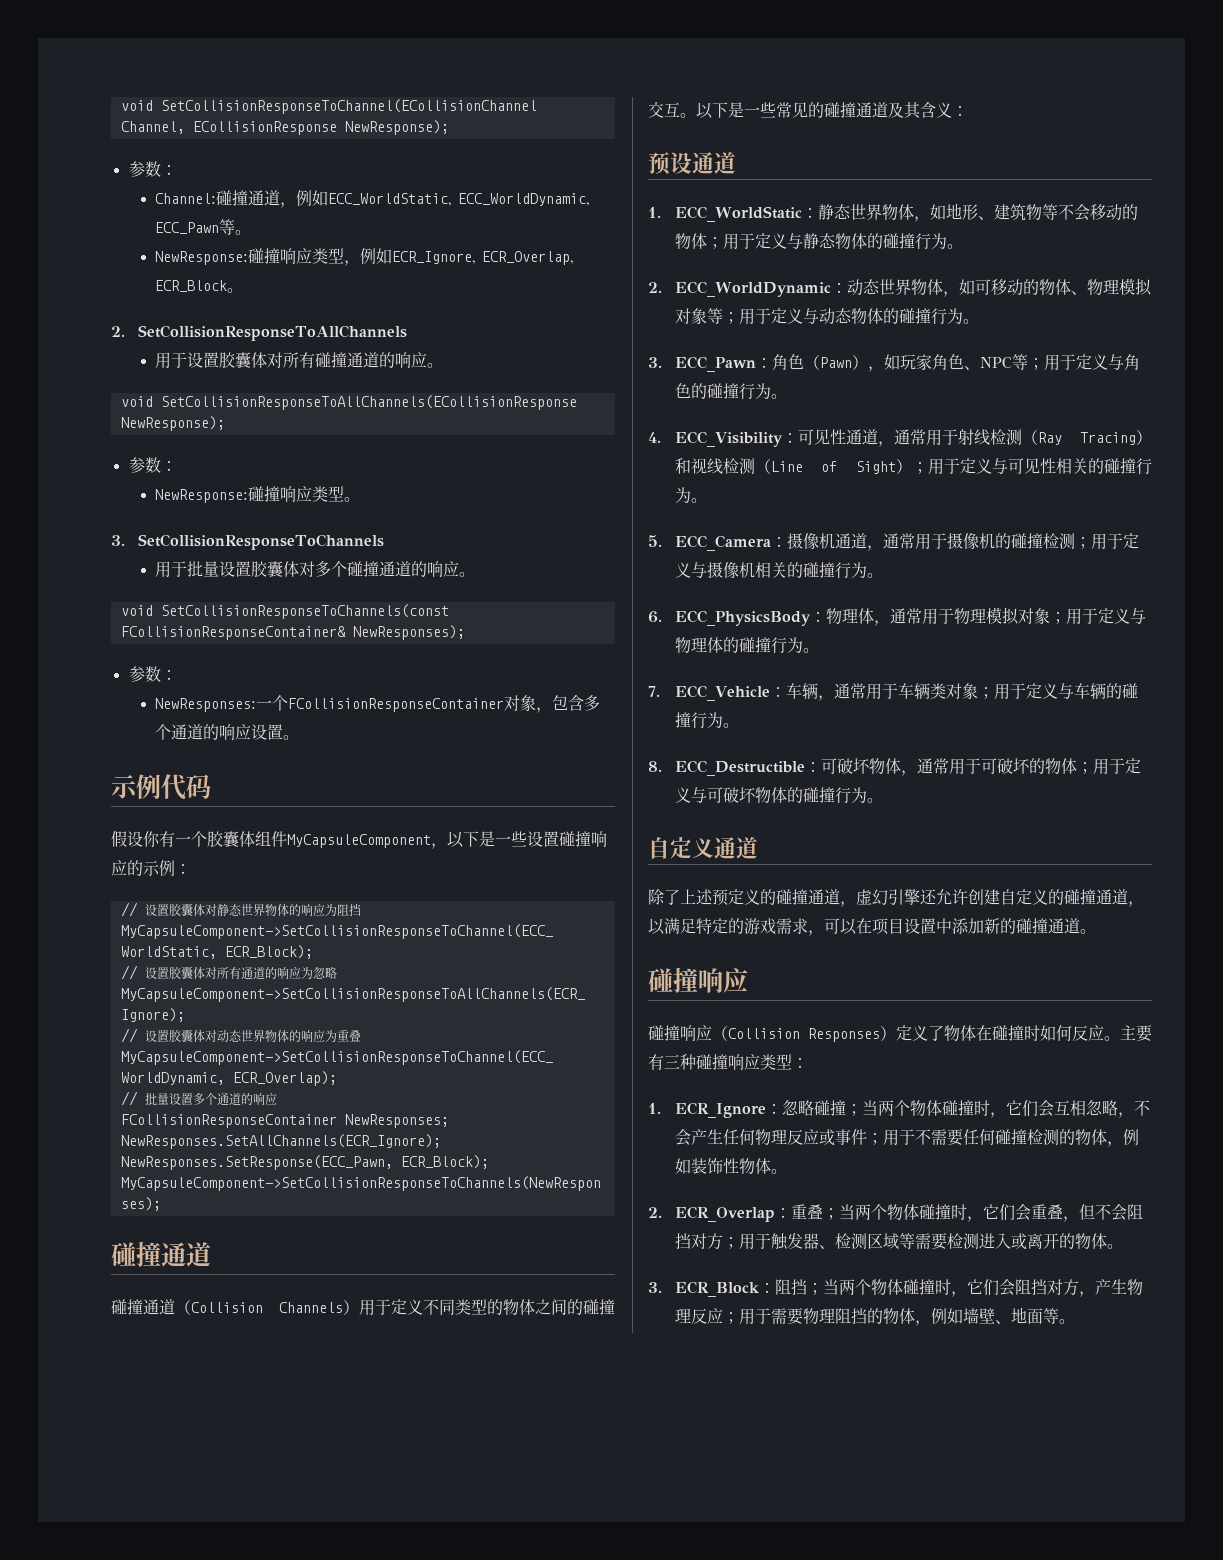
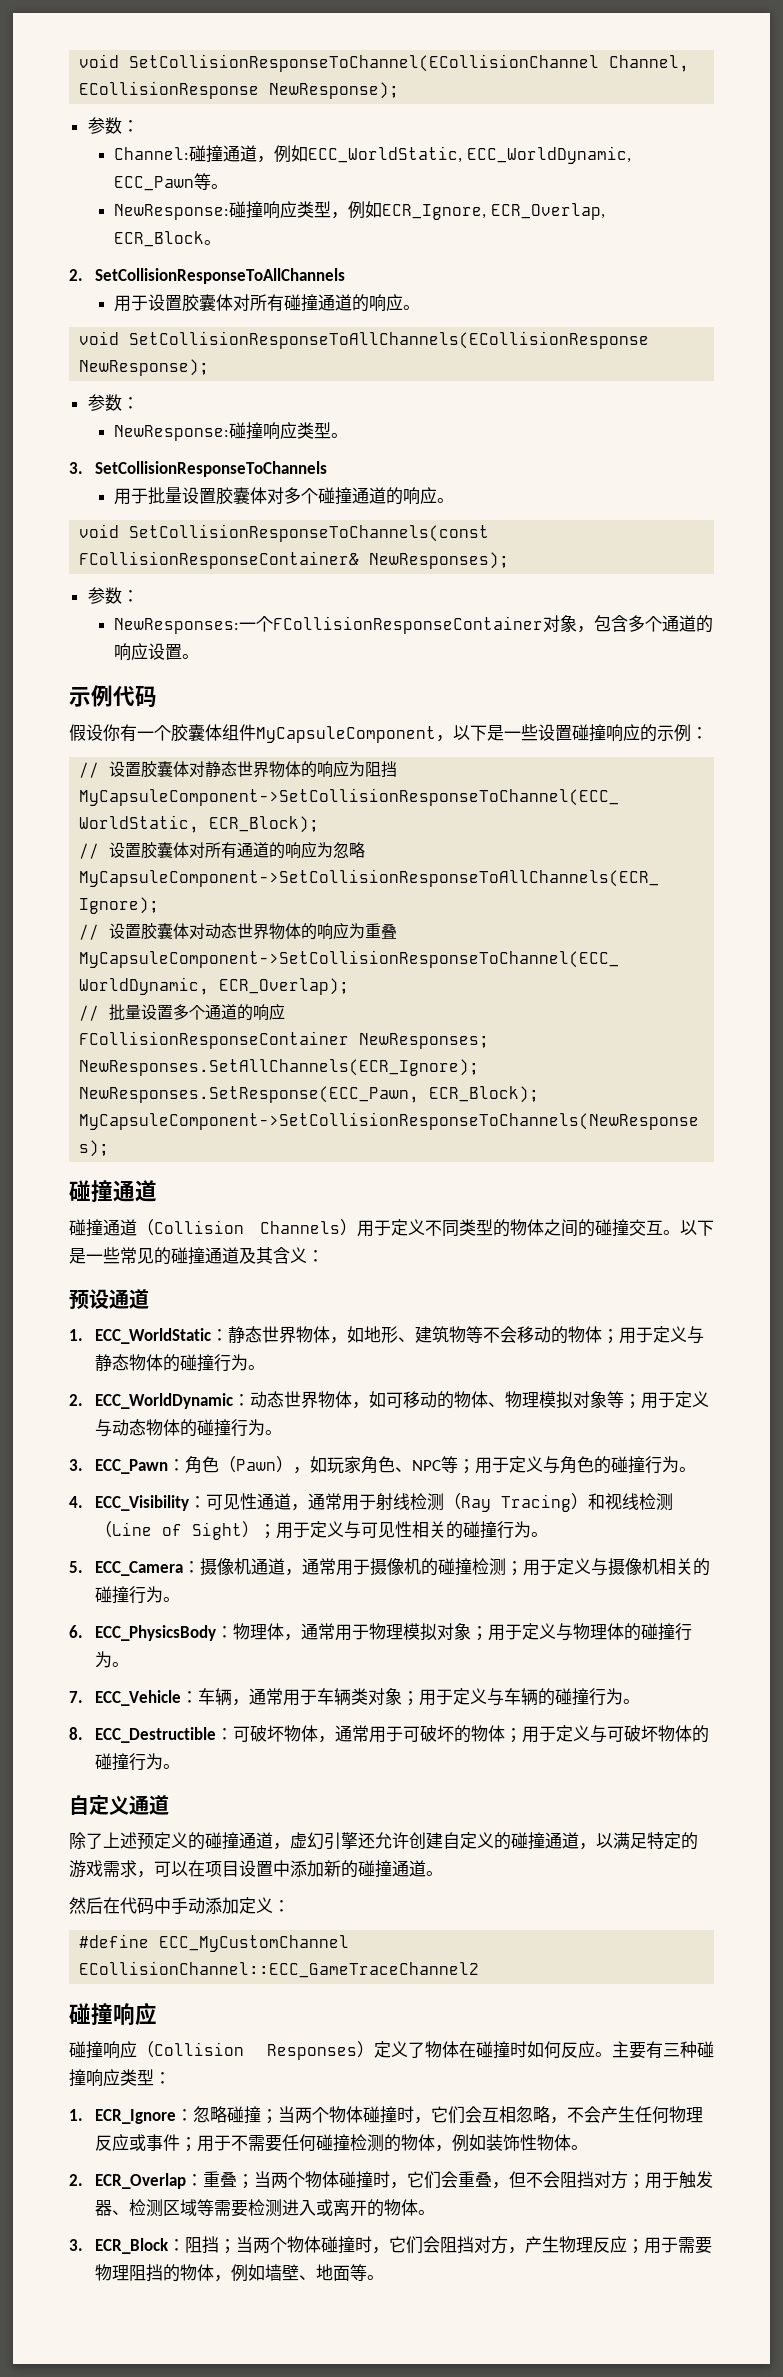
+ 然后在代码中手动添加定义：
+ #define ECC_MyCustomChannel ECollisionChannel::ECC_GameTraceChannel2

